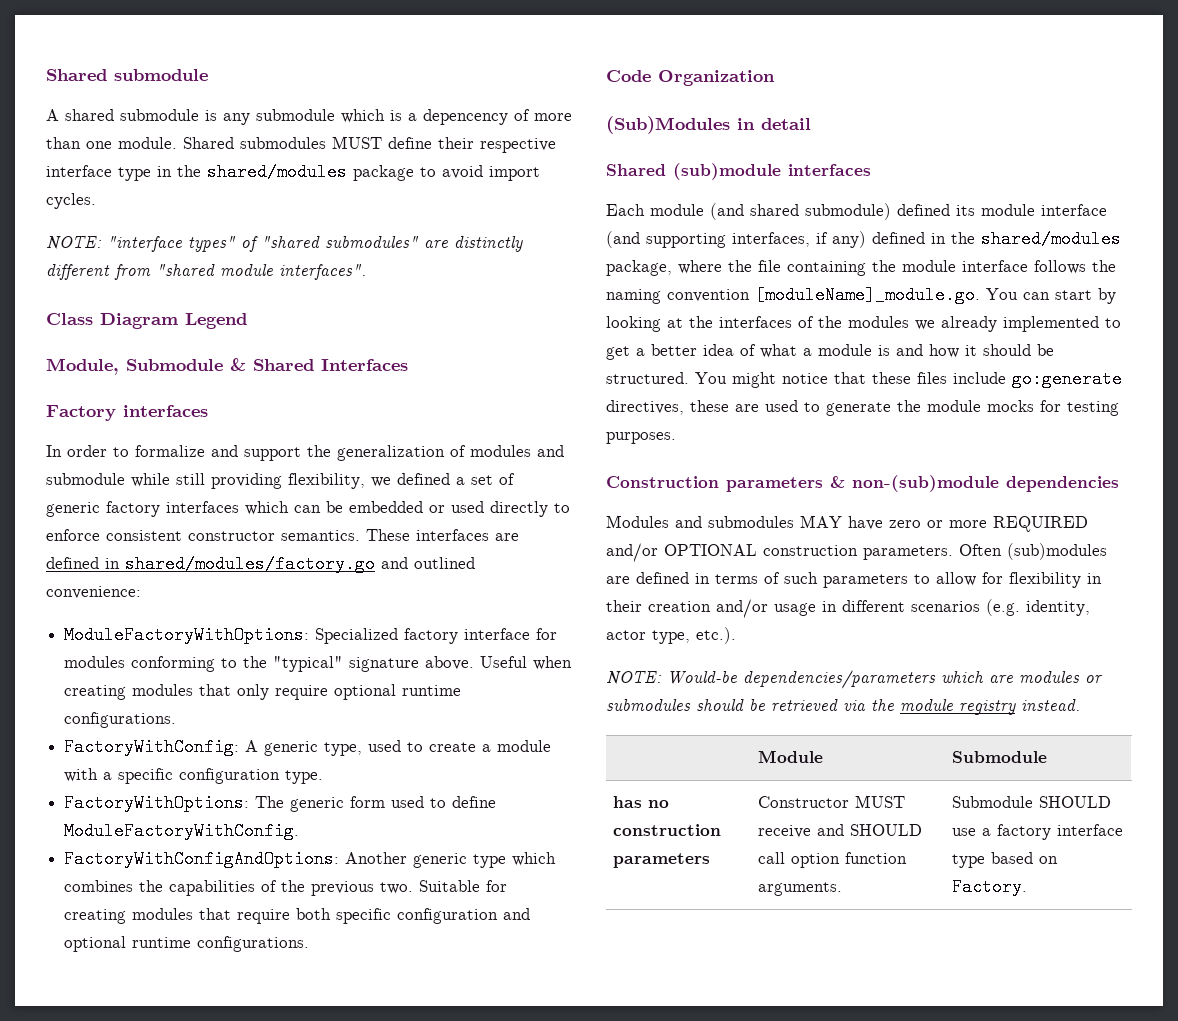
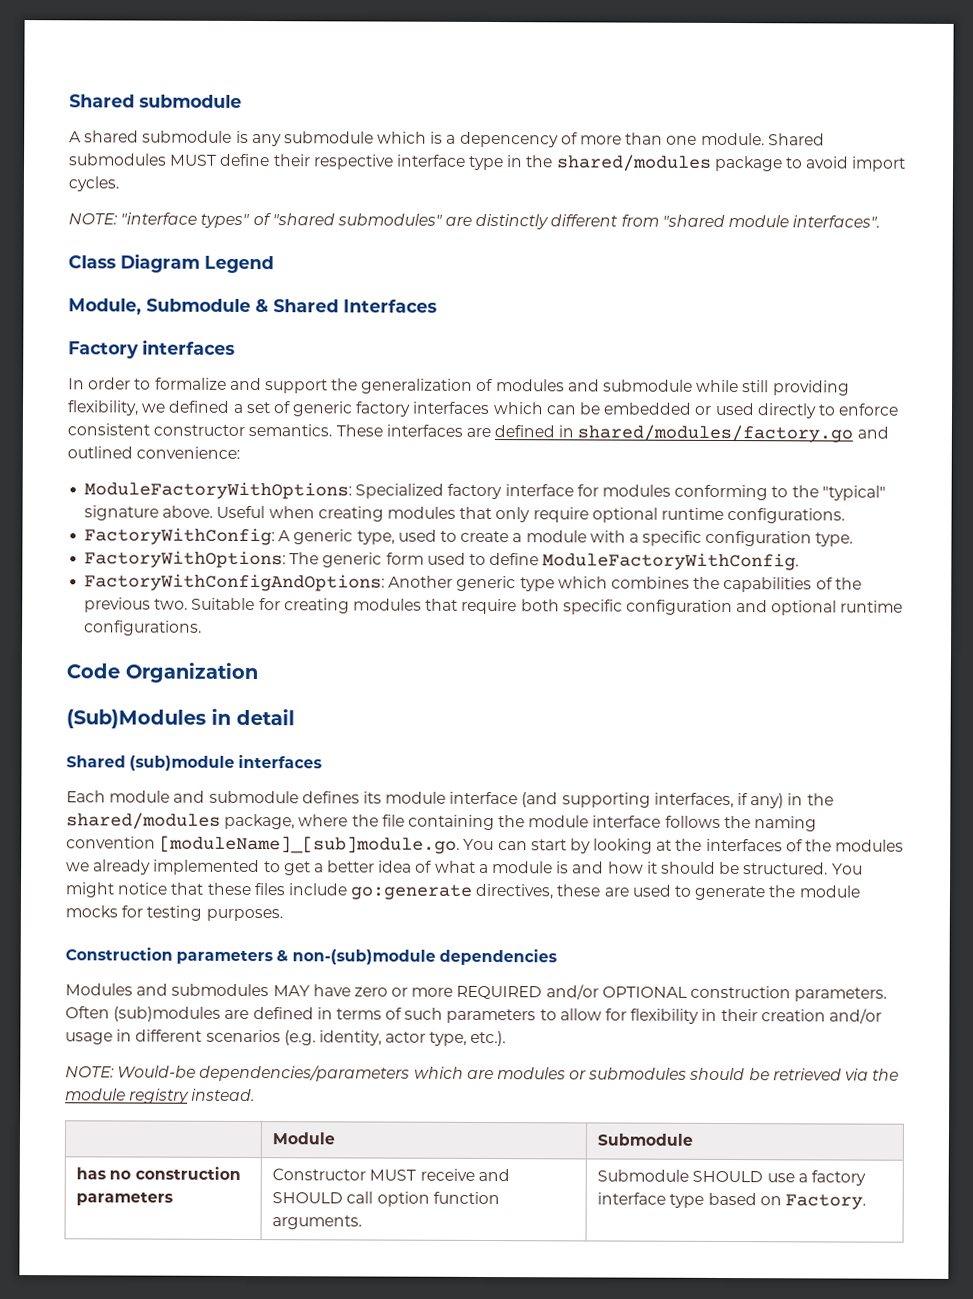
- Each module (and shared submodule) defined its module interface (and supporting interfaces, if any) defined in the shared/modules package, where the file containing the module interface follows the naming convention [moduleName]_module.go. You can start by looking at the interfaces of the modules we already implemented to get a better idea of what a module is and how it should be structured.
+ Each module and submodule defines its module interface (and supporting interfaces, if any) in the shared/modules package, where the file containing the module interface follows the naming convention [moduleName]_[sub]module.go. You can start by looking at the interfaces of the modules we already implemented to get a better idea of what a module is and how it should be structured.

